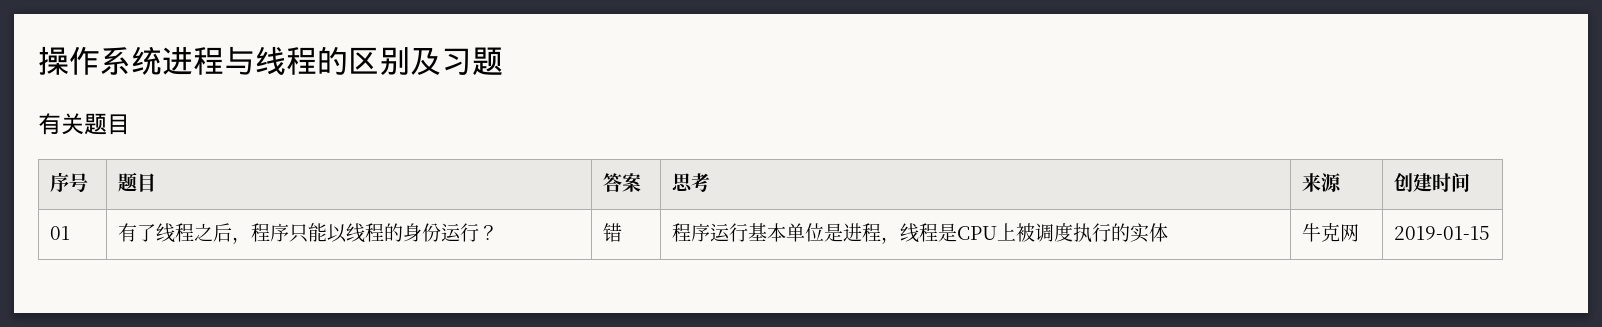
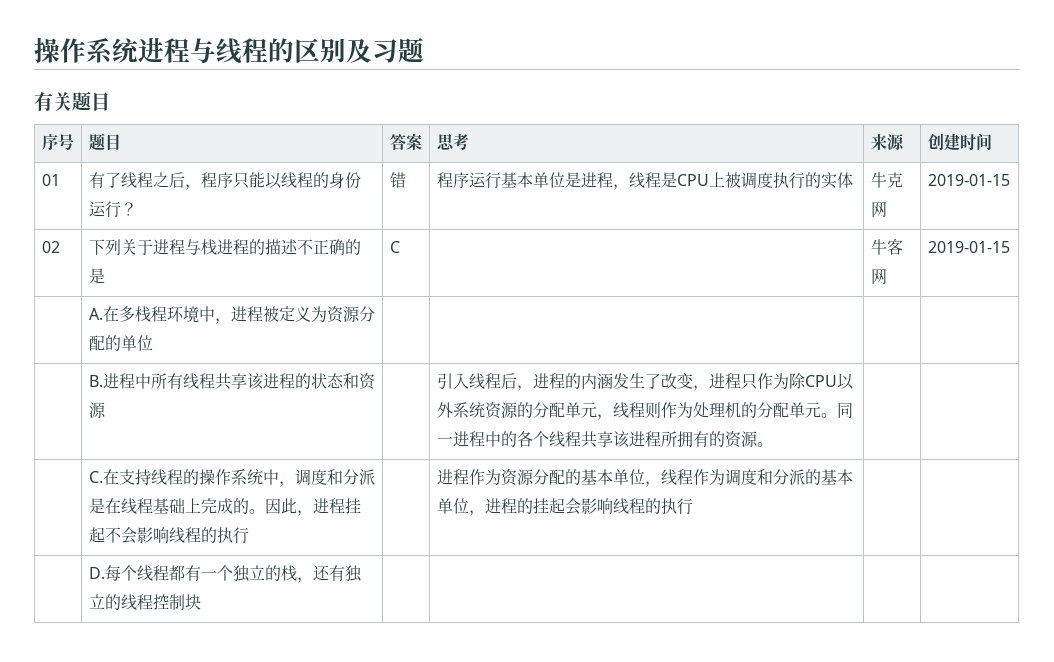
+ 02 | 下列关于进程与栈进程的描述不正确的是 | C | | 牛客网 | 2019-01-15
+ | A.在多栈程环境中，进程被定义为资源分配的单位 | | | |
+ | B.进程中所有线程共享该进程的状态和资源 | | 引入线程后，进程的内涵发生了改变，进程只作为除CPU以外系统资源的分配单元，线程则作为处理机的分配单元。同一进程中的各个线程共享该进程所拥有的资源。 | |
+ | C.在支持线程的操作系统中，调度和分派是在线程基础上完成的。因此，进程挂起不会影响线程的执行 | | 进程作为资源分配的基本单位，线程作为调度和分派的基本单位，进程的挂起会影响线程的执行 | |
+ | D.每个线程都有一个独立的栈，还有独立的线程控制块 | | | |

